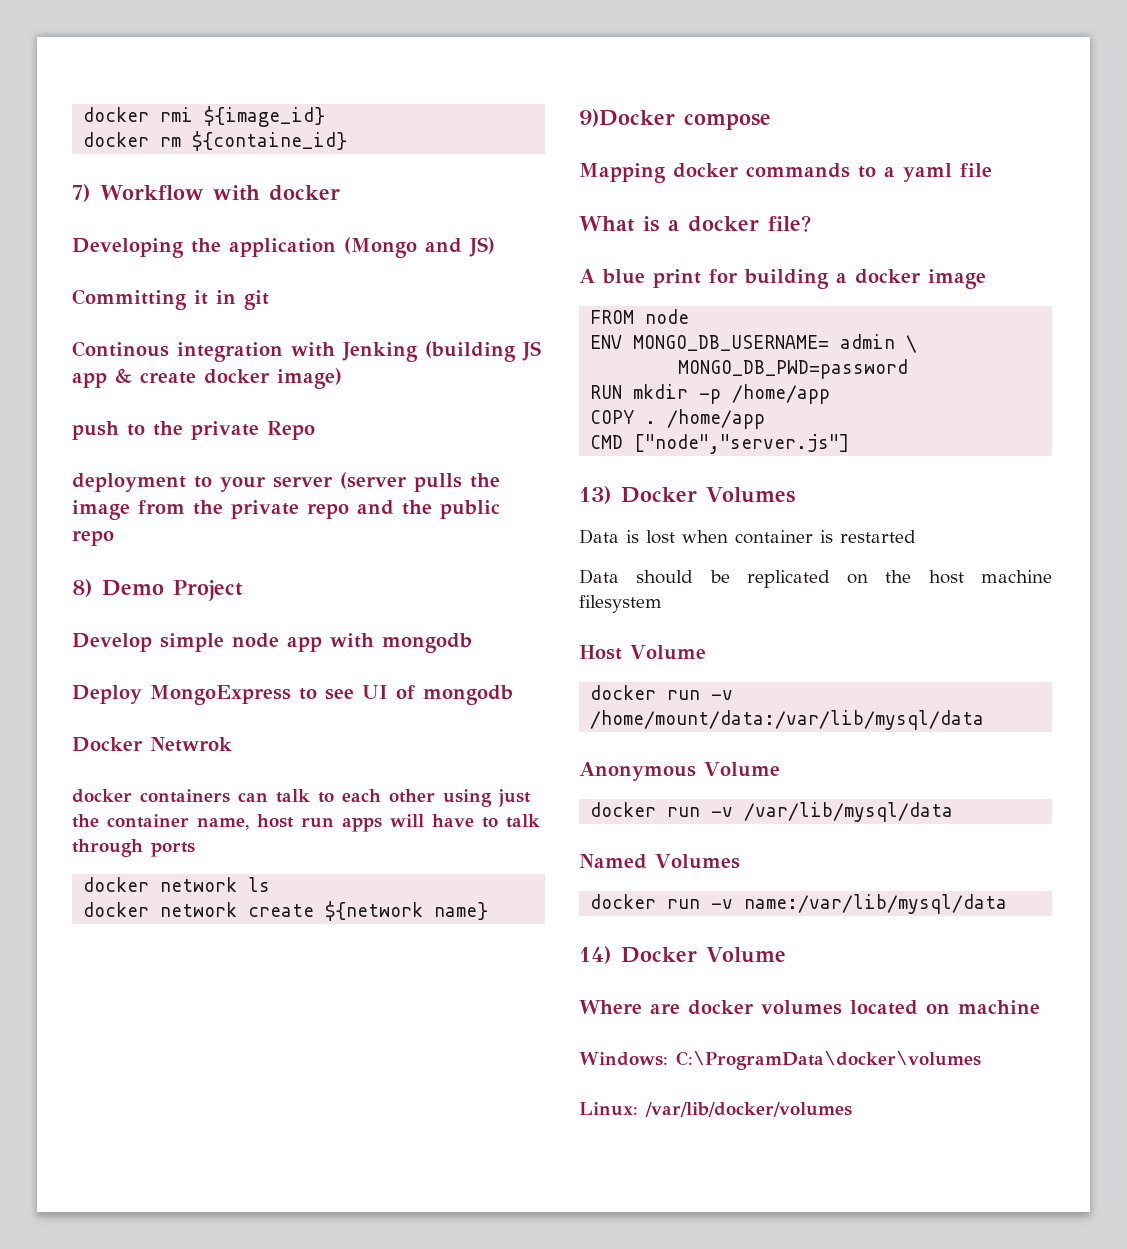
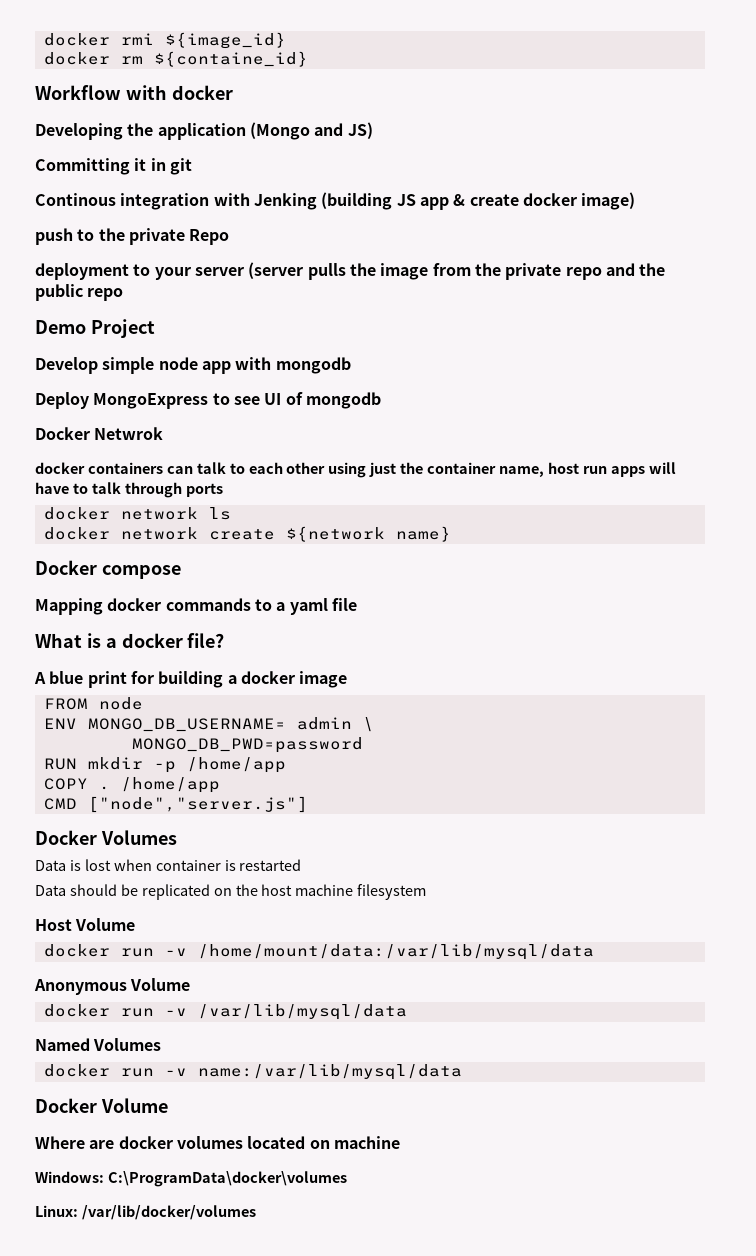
- 7) Workflow with docker
+ Workflow with docker
- 8) Demo Project
+ Demo Project
- 9)Docker compose
+ Docker compose
- 13) Docker Volumes
+ Docker Volumes
- 14) Docker Volume
+ Docker Volume

